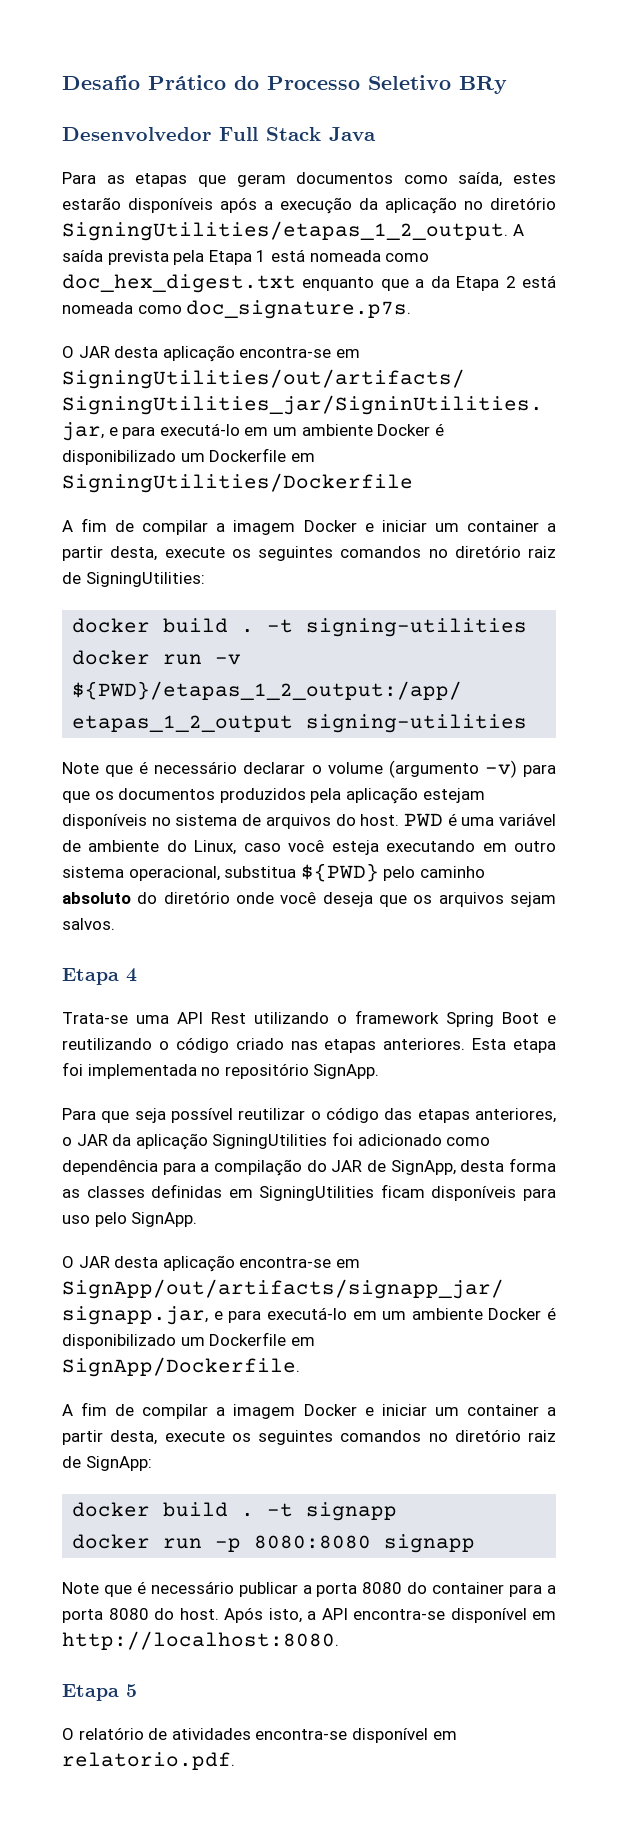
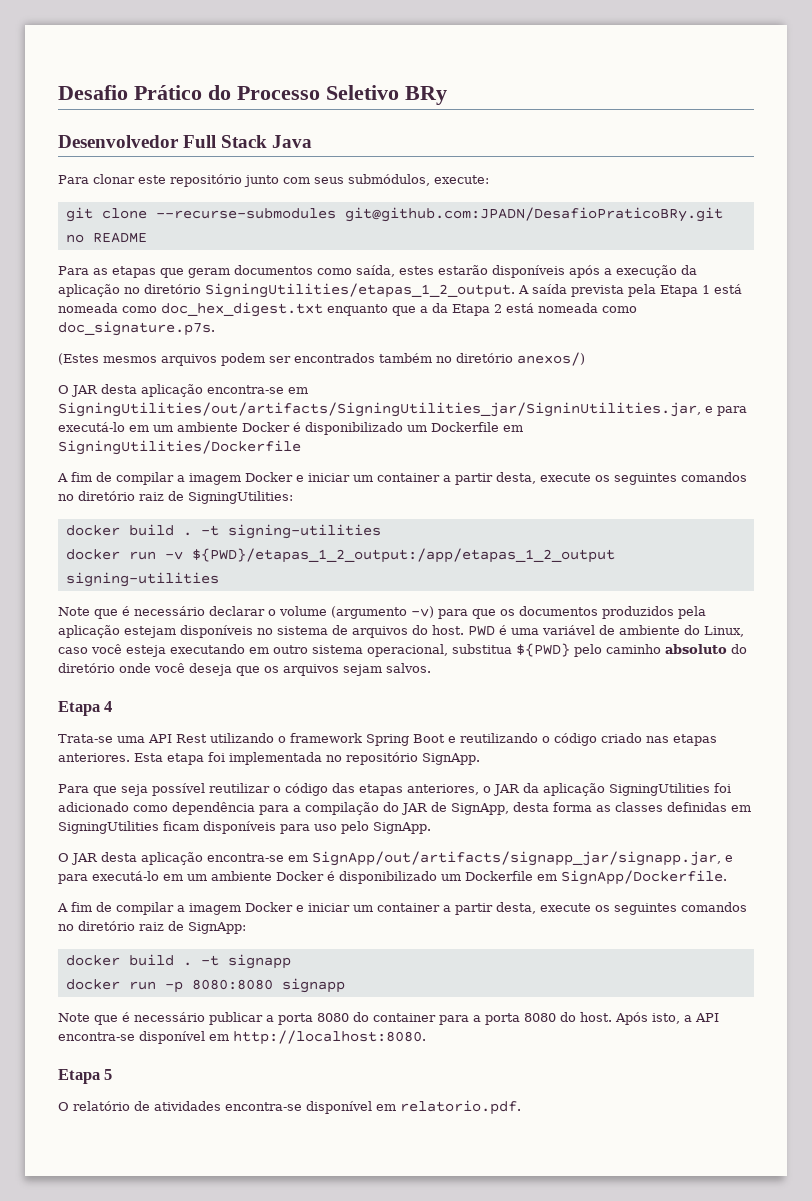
+ Para clonar este repositório junto com seus submódulos, execute:
+ git clone --recurse-submodules git@github.com:JPADN/DesafioPraticoBRy.git no README
+ (Estes mesmos arquivos podem ser encontrados também no diretório anexos/)

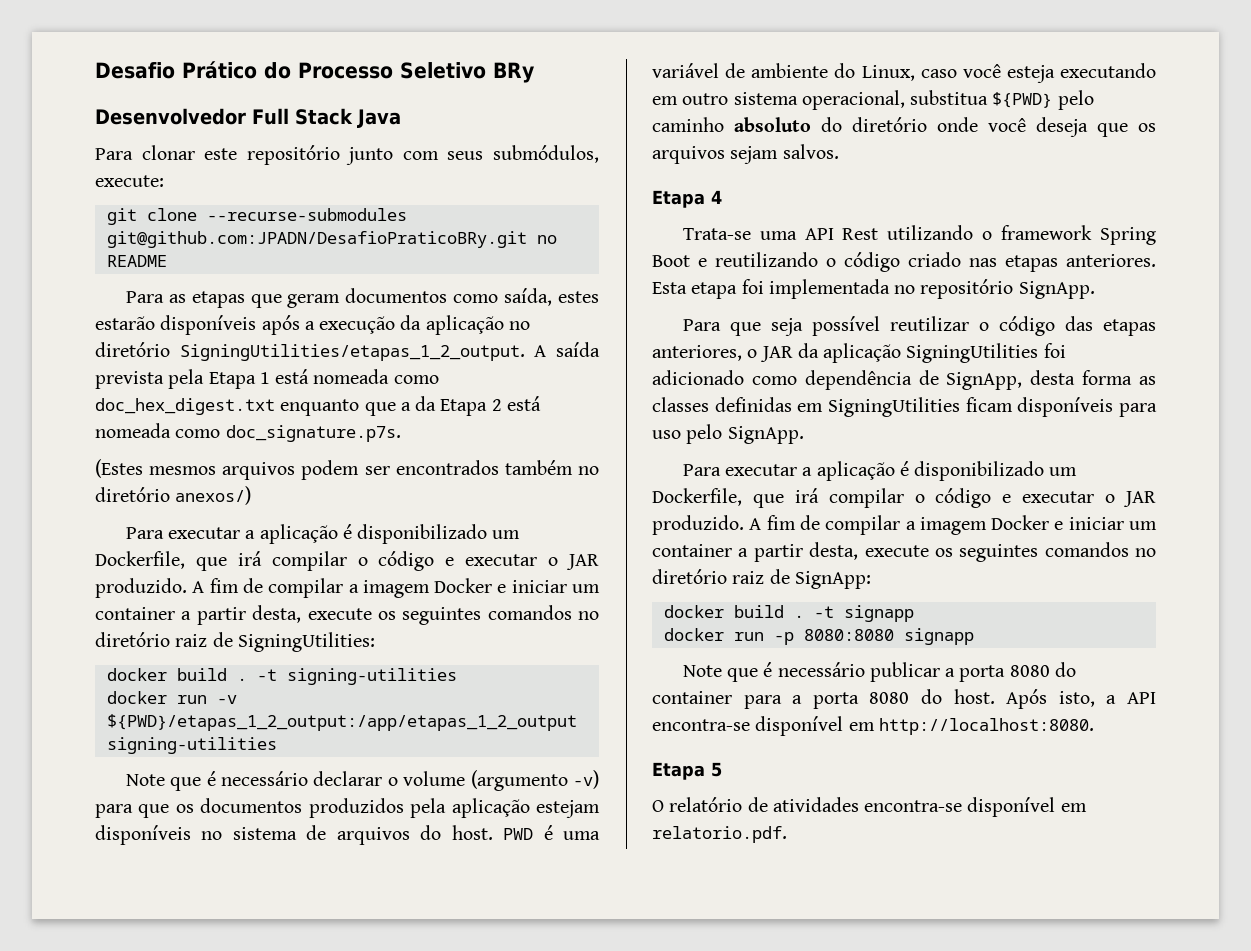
- O JAR desta aplicação encontra-se em SigningUtilities/out/artifacts/SigningUtilities_jar/SigninUtilities.jar, e para executá-lo em um ambiente Docker é disponibilizado um Dockerfile em SigningUtilities/Dockerfile
- A fim de compilar a imagem Docker e iniciar um container a partir desta, execute os seguintes comandos no diretório raiz de SigningUtilities:
+ Para executar a aplicação é disponibilizado um Dockerfile, que irá compilar o código e executar o JAR produzido. A fim de compilar a imagem Docker e iniciar um container a partir desta, execute os seguintes comandos no diretório raiz de SigningUtilities:
- Para que seja possível reutilizar o código das etapas anteriores, o JAR da aplicação SigningUtilities foi adicionado como dependência para a compilação do JAR de SignApp, desta forma as classes definidas em SigningUtilities ficam disponíveis para uso pelo SignApp.
+ Para que seja possível reutilizar o código das etapas anteriores, o JAR da aplicação SigningUtilities foi adicionado como dependência de SignApp, desta forma as classes definidas em SigningUtilities ficam disponíveis para uso pelo SignApp.
- O JAR desta aplicação encontra-se em SignApp/out/artifacts/signapp_jar/signapp.jar, e para executá-lo em um ambiente Docker é disponibilizado um Dockerfile em SignApp/Dockerfile.
- A fim de compilar a imagem Docker e iniciar um container a partir desta, execute os seguintes comandos no diretório raiz de SignApp:
+ Para executar a aplicação é disponibilizado um Dockerfile, que irá compilar o código e executar o JAR produzido. A fim de compilar a imagem Docker e iniciar um container a partir desta, execute os seguintes comandos no diretório raiz de SignApp:

